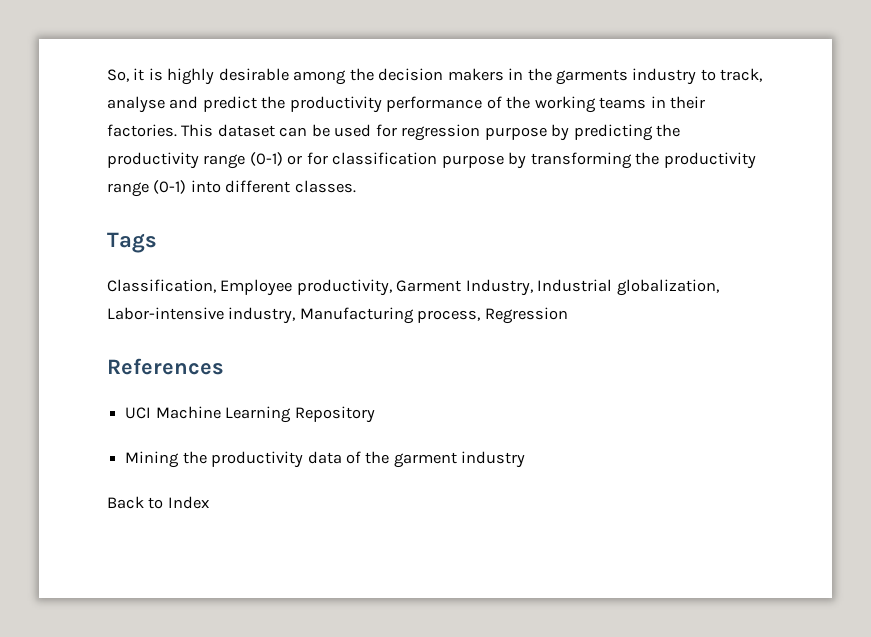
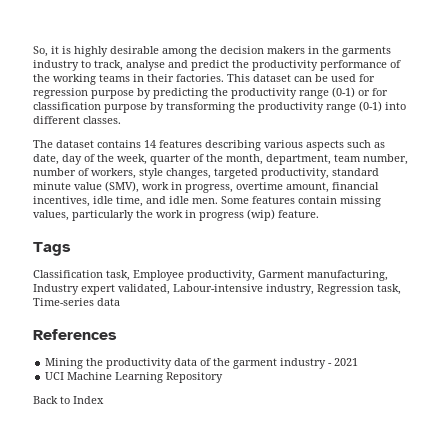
+ The dataset contains 14 features describing various aspects such as date, day of the week, quarter of the month, department, team number, number of workers, style changes, targeted productivity, standard minute value (SMV), work in progress, overtime amount, financial incentives, idle time, and idle men. Some features contain missing values, particularly the work in progress (wip) feature.
- Classification, Employee productivity, Garment Industry, Industrial globalization, Labor-intensive industry, Manufacturing process, Regression
+ Classification task, Employee productivity, Garment manufacturing, Industry expert validated, Labour-intensive industry, Regression task, Time-series data
  References
- UCI Machine Learning Repository
- Mining the productivity data of the garment industry
+ Mining the productivity data of the garment industry - 2021
+ UCI Machine Learning Repository

